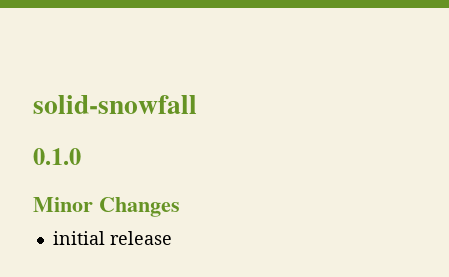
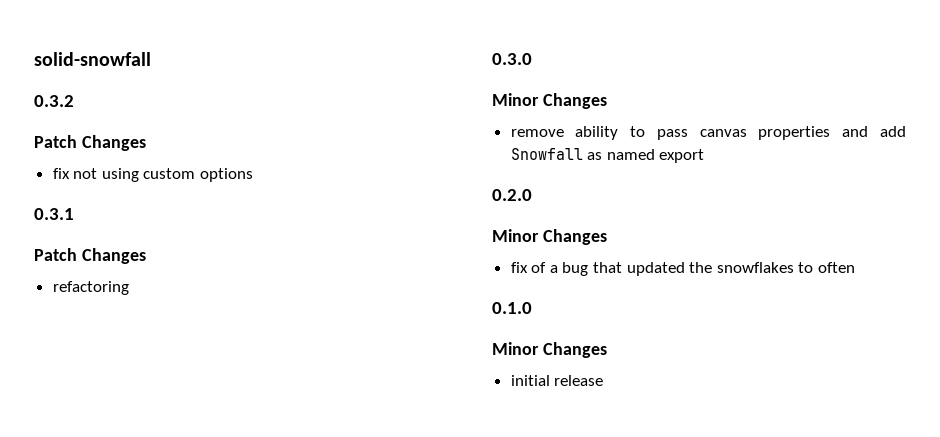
+ 0.3.2
+ Patch Changes
+ fix not using custom options
+ 0.3.1
+ Patch Changes
+ refactoring
+ 0.3.0
+ Minor Changes
+ remove ability to pass canvas properties and add Snowfall as named export
+ 0.2.0
+ Minor Changes
+ fix of a bug that updated the snowflakes to often

